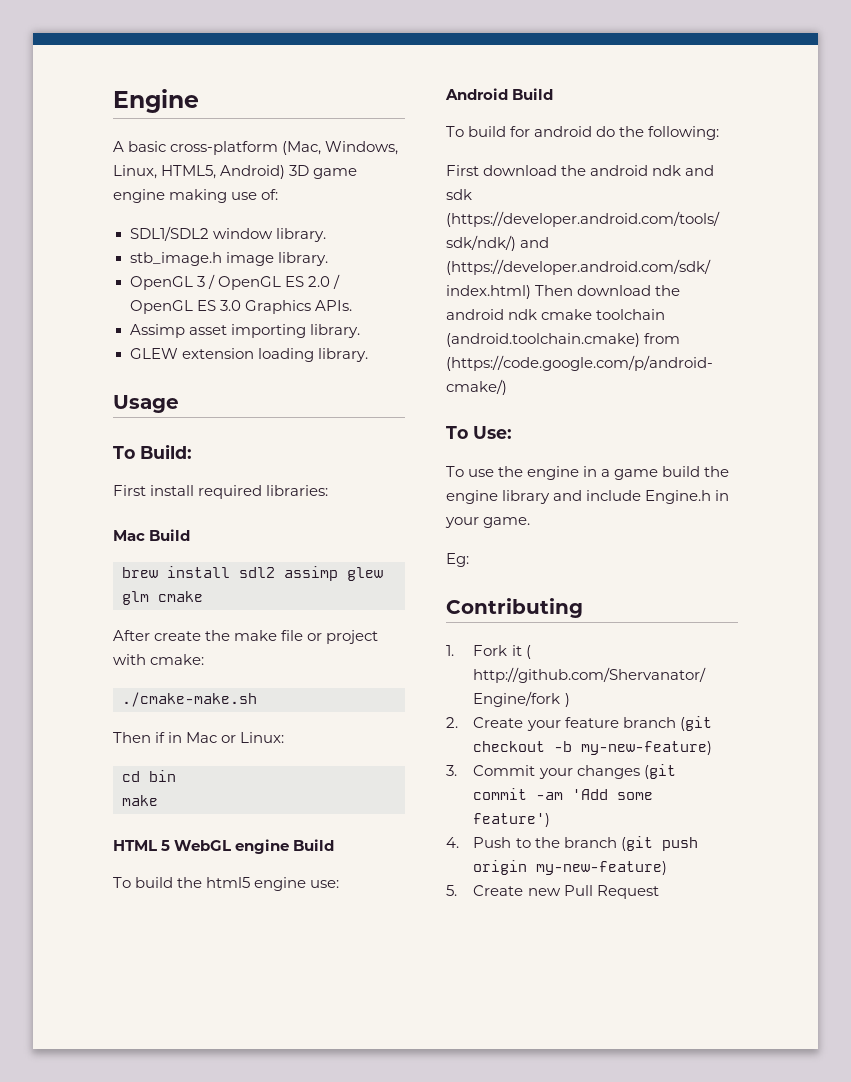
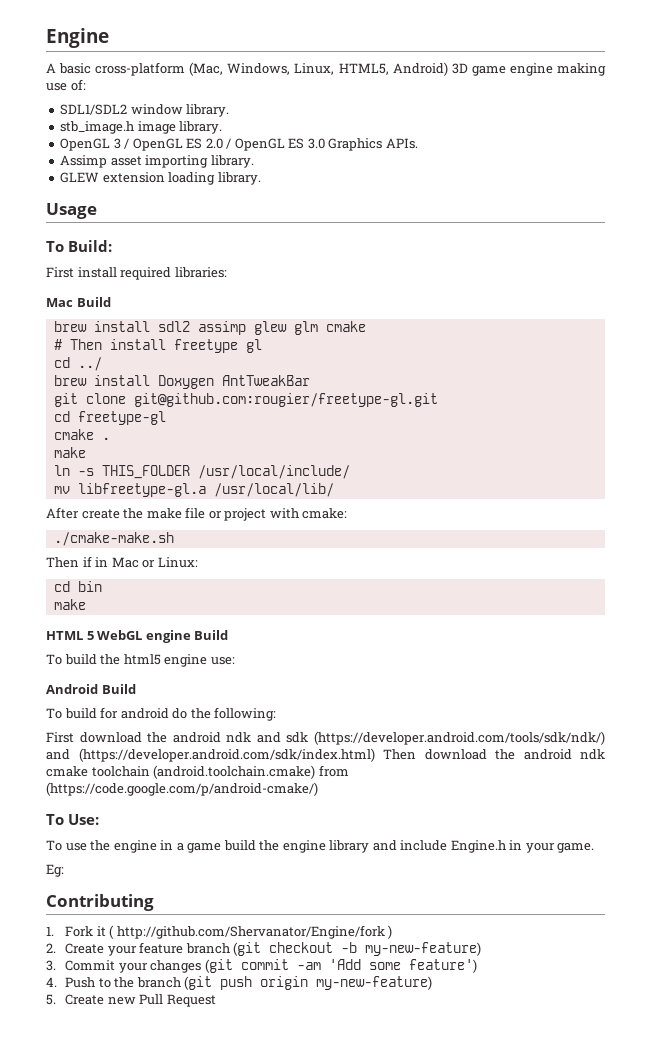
+ # Then install freetype gl
+ cd ../
+ brew install Doxygen AntTweakBar
+ git clone git@github.com:rougier/freetype-gl.git
+ cd freetype-gl
+ cmake .
+ make
+ ln -s THIS_FOLDER /usr/local/include/
+ mv libfreetype-gl.a /usr/local/lib/

